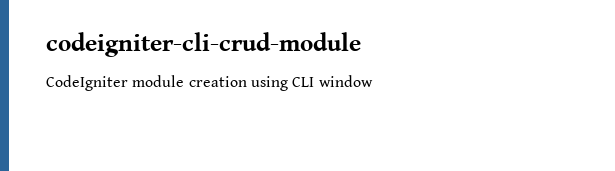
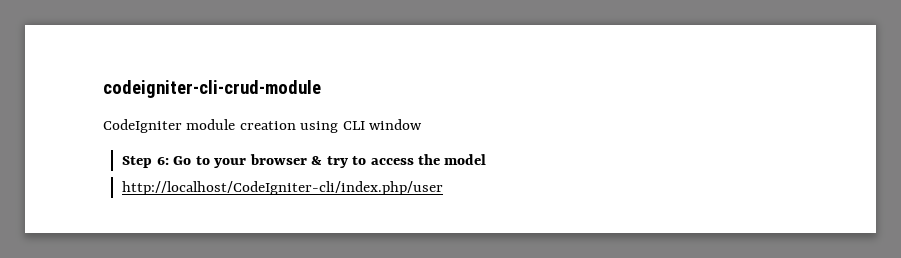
+ Step 6: Go to your browser & try to access the model
+ http://localhost/CodeIgniter-cli/index.php/user

